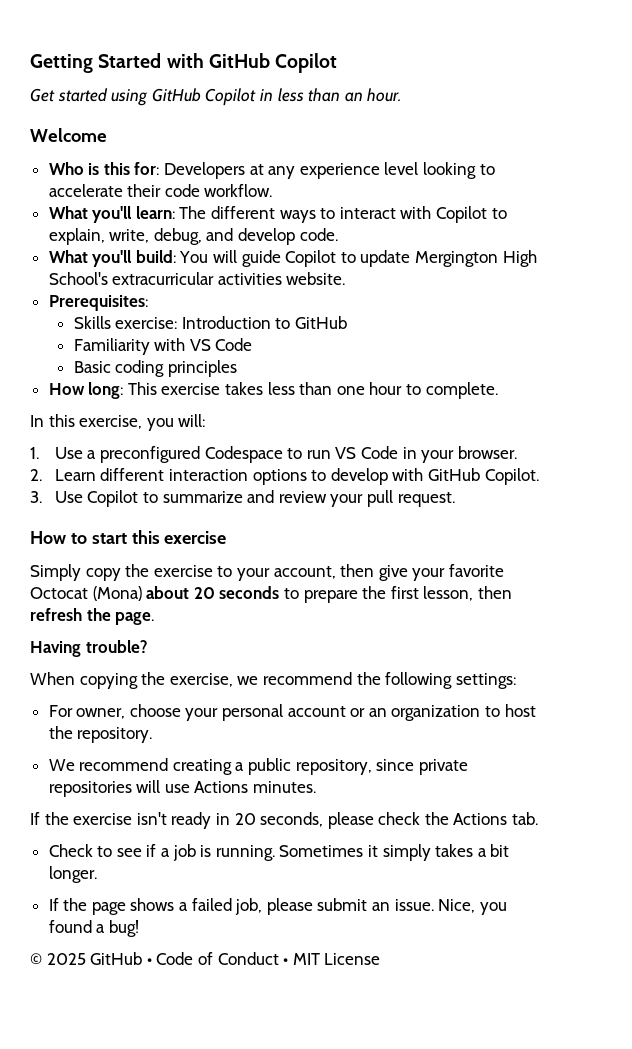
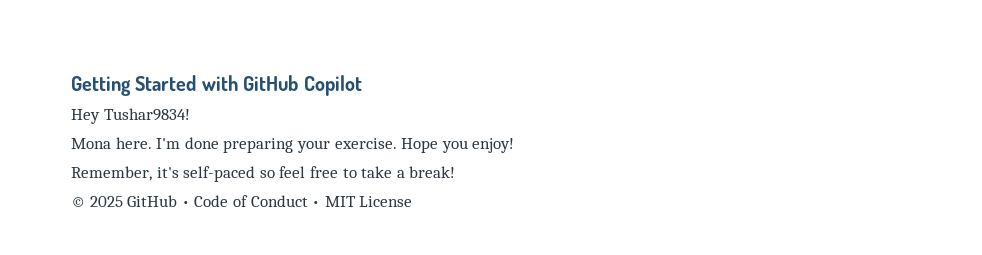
- Get started using GitHub Copilot in less than an hour.
- Welcome
- Who is this for: Developers at any experience level looking to accelerate their code workflow.
- What you'll learn: The different ways to interact with Copilot to explain, write, debug, and develop code.
- What you'll build: You will guide Copilot to update Mergington High School's extracurricular activities website.
- Prerequisites:
- Skills exercise: Introduction to GitHub
- Familiarity with VS Code
- Basic coding principles
- How long: This exercise takes less than one hour to complete.
- In this exercise, you will:
- 1. Use a preconfigured Codespace to run VS Code in your browser.
- 2. Learn different interaction options to develop with GitHub Copilot.
- 3. Use Copilot to summarize and review your pull request.
- How to start this exercise
- Simply copy the exercise to your account, then give your favorite Octocat (Mona) about 20 seconds to prepare the first lesson, then refresh the page.
- Having trouble?
- When copying the exercise, we recommend the following settings:
- For owner, choose your personal account or an organization to host the repository.
- We recommend creating a public repository, since private repositories will use Actions minutes.
- If the exercise isn't ready in 20 seconds, please check the Actions tab.
- Check to see if a job is running. Sometimes it simply takes a bit longer.
- If the page shows a failed job, please submit an issue. Nice, you found a bug!
+ Hey Tushar9834!
+ Mona here. I'm done preparing your exercise. Hope you enjoy!
+ Remember, it's self-paced so feel free to take a break!

